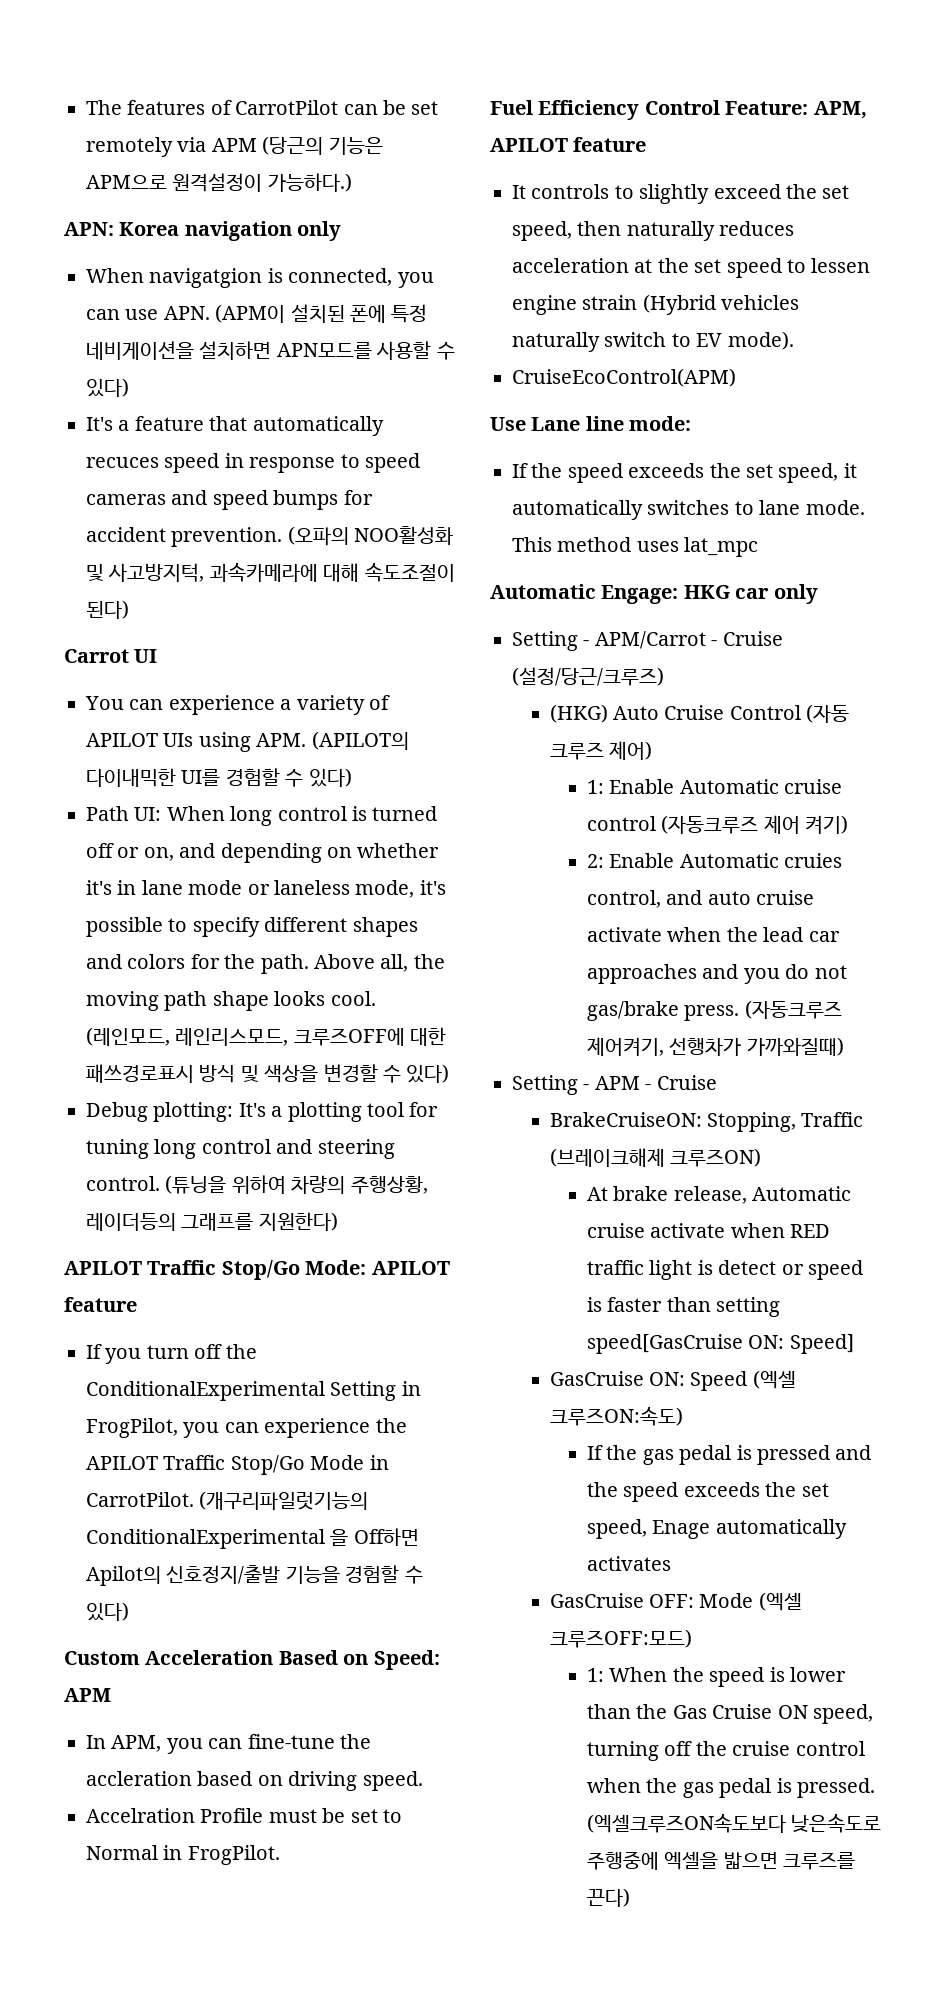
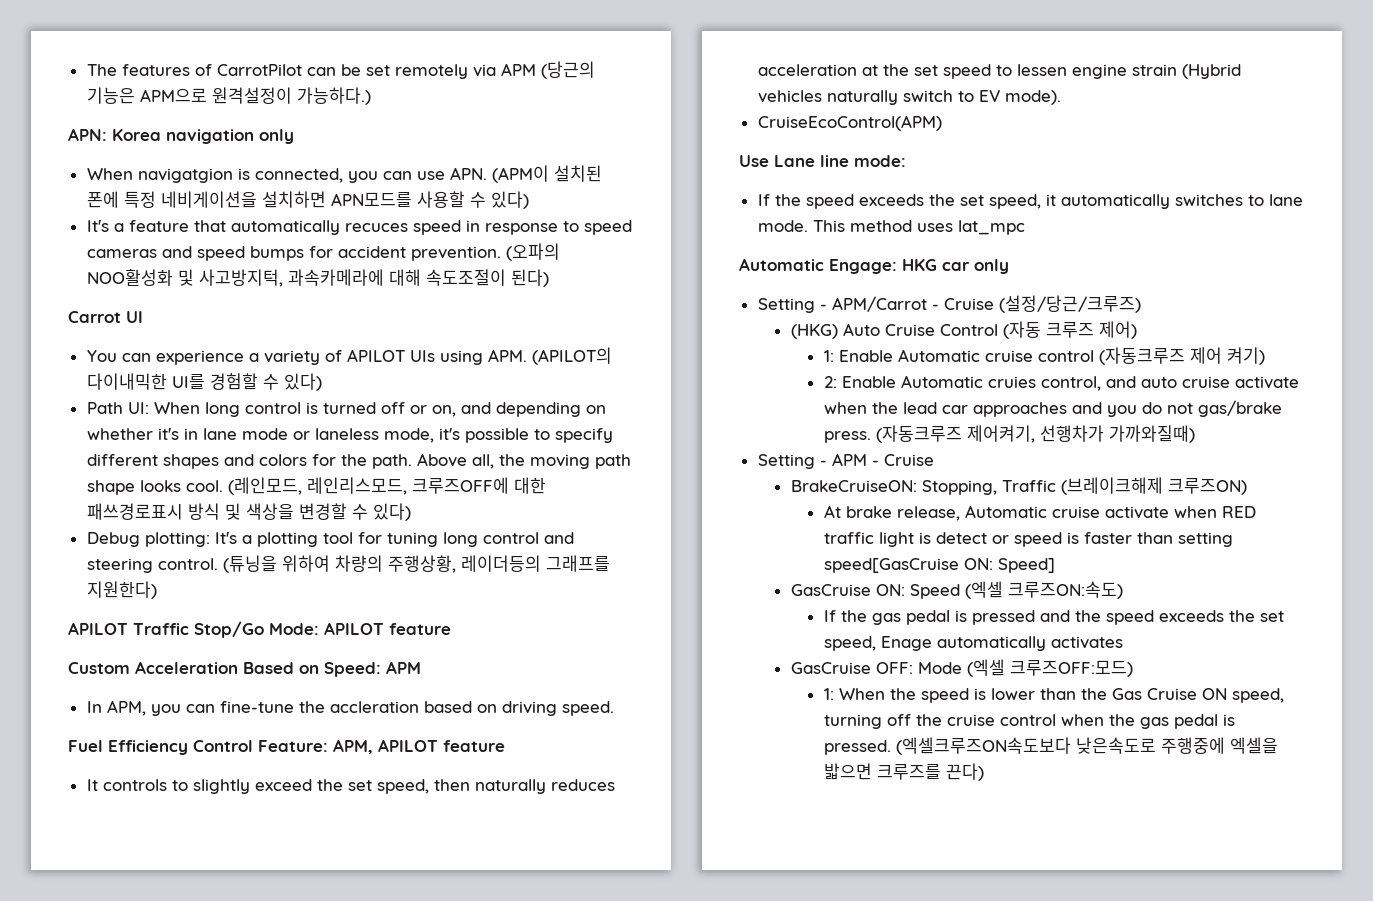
- If you turn off the ConditionalExperimental Setting in FrogPilot, you can experience the APILOT Traffic Stop/Go Mode in CarrotPilot. (개구리파일럿기능의 ConditionalExperimental 을 Off하면 Apilot의 신호정지/출발 기능을 경험할 수 있다)
- Accelration Profile must be set to Normal in FrogPilot.

